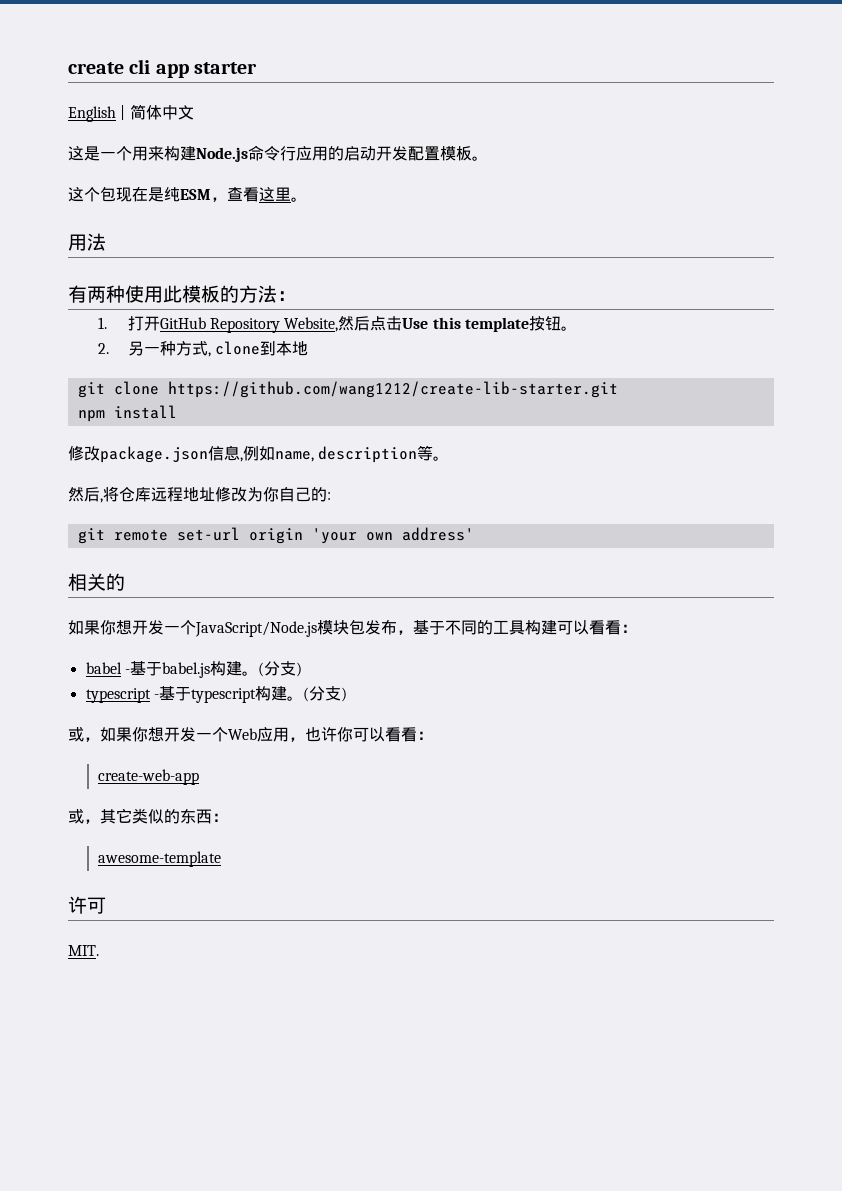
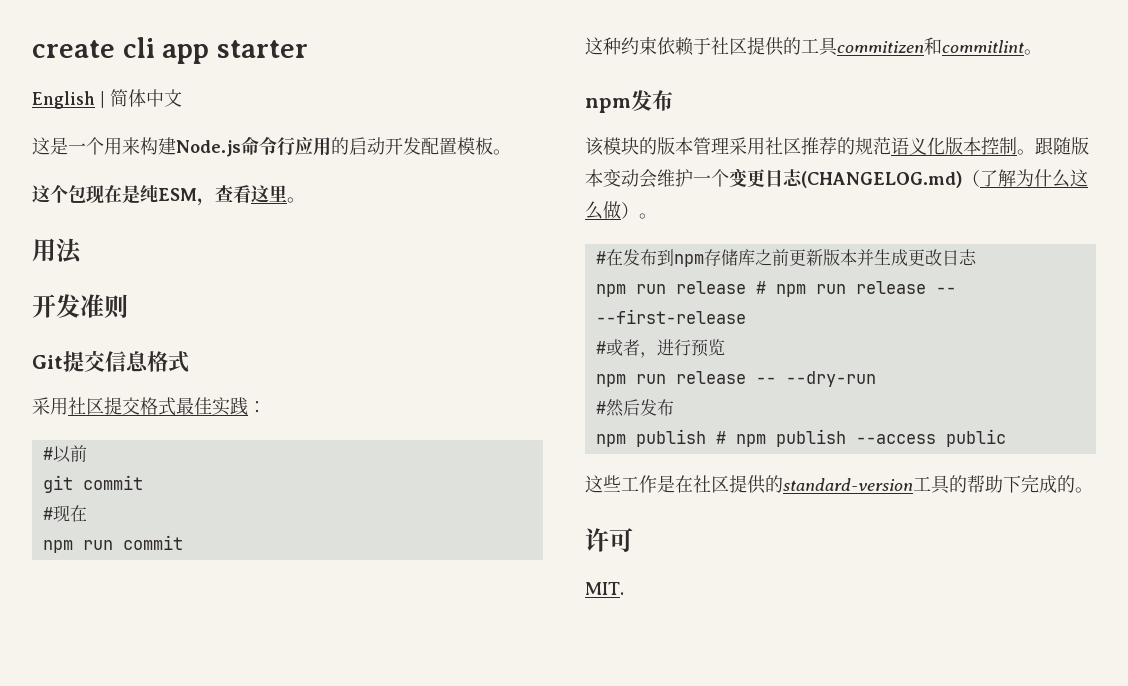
- 有两种使用此模板的方法：
- 1.打开GitHub Repository Website,然后点击Use this template按钮。
- 2.另一种方式, clone到本地
- git clone https://github.com/wang1212/create-lib-starter.git
- npm install
- 修改package.json信息,例如name, description等。
- 然后,将仓库远程地址修改为你自己的:
- git remote set-url origin 'your own address'
- 相关的
- 如果你想开发一个JavaScript/Node.js模块包发布，基于不同的工具构建可以看看：
- babel -基于babel.js构建。(分支)
- typescript -基于typescript构建。(分支)
- 或，如果你想开发一个Web应用，也许你可以看看：
- create-web-app
- 或，其它类似的东西：
- awesome-template
+ 开发准则
+ Git提交信息格式
+ 采用社区提交格式最佳实践：
+ #以前
+ git commit
+ #现在
+ npm run commit
+ 这种约束依赖于社区提供的工具commitizen和commitlint。
+ npm发布
+ 该模块的版本管理采用社区推荐的规范语义化版本控制。跟随版本变动会维护一个变更日志(CHANGELOG.md)（了解为什么这么做）。
+ #在发布到npm存储库之前更新版本并生成更改日志
+ npm run release # npm run release -- --first-release
+ #或者，进行预览
+ npm run release -- --dry-run
+ #然后发布
+ npm publish # npm publish --access public
+ 这些工作是在社区提供的standard-version工具的帮助下完成的。

